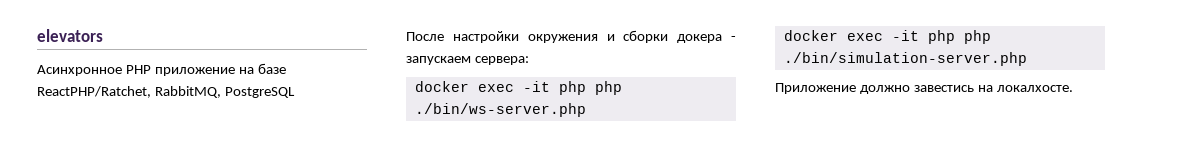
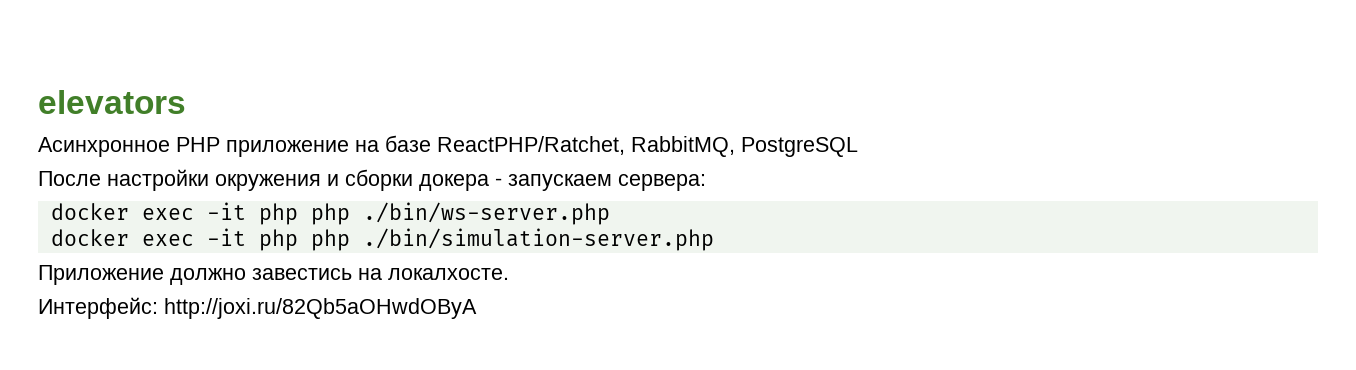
+ Интерфейс: http://joxi.ru/82Qb5aOHwdOByA

